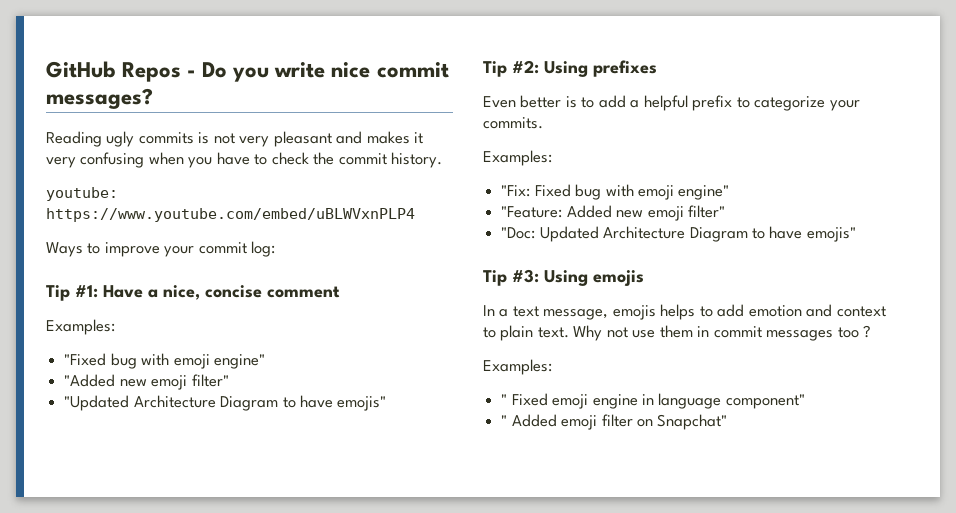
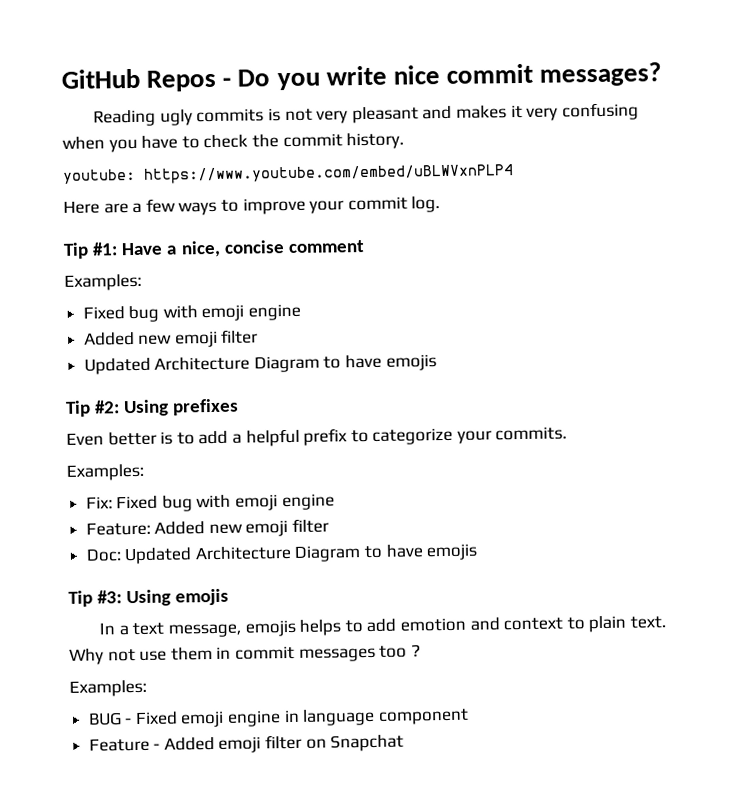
- Ways to improve your commit log:
+ Here are a few ways to improve your commit log.
  Tip #1: Have a nice, concise comment
  Examples:
- "Fixed bug with emoji engine"
- "Added new emoji filter"
- "Updated Architecture Diagram to have emojis"
+ Fixed bug with emoji engine
+ Added new emoji filter
+ Updated Architecture Diagram to have emojis
- "Fix: Fixed bug with emoji engine"
- "Feature: Added new emoji filter"
- "Doc: Updated Architecture Diagram to have emojis"
+ Fix: Fixed bug with emoji engine
+ Feature: Added new emoji filter
+ Doc: Updated Architecture Diagram to have emojis
- " Fixed emoji engine in language component"
- " Added emoji filter on Snapchat"
+ BUG - Fixed emoji engine in language component
+ Feature - Added emoji filter on Snapchat

